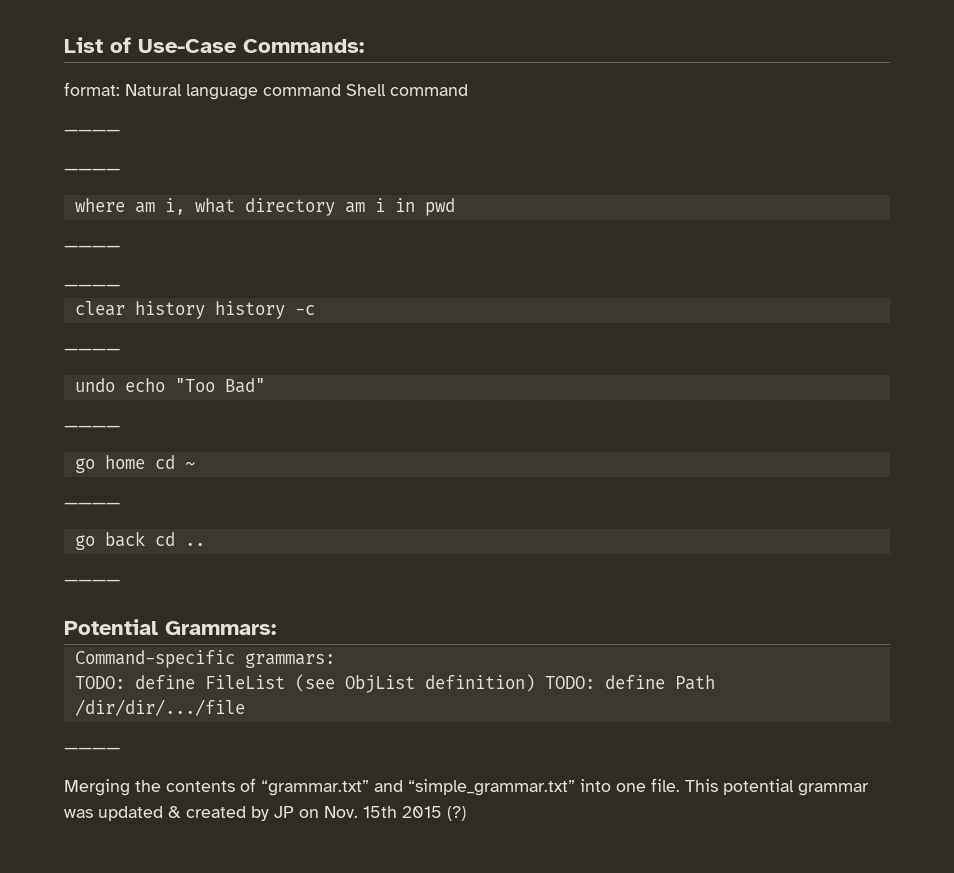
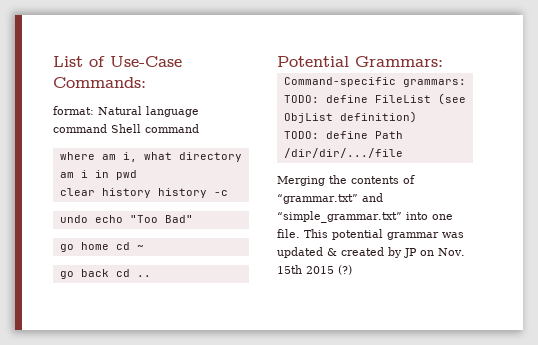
  format: Natural language command Shell command
- ————
- ————
  where am i, what directory am i in pwd
- ————
- ————
  clear history history -c
- ————
  undo echo "Too Bad"
- ————
  go home cd ~
- ————
  go back cd ..
- ————
- TODO: define FileList (see ObjList definition) TODO: define Path /dir/dir/.../file
- ————
+ TODO: define FileList (see ObjList definition)
+ TODO: define Path /dir/dir/.../file

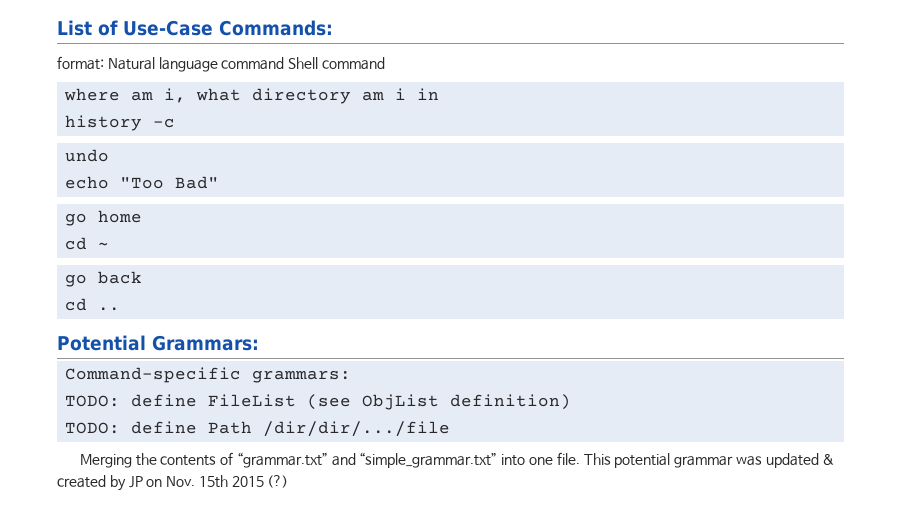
- where am i, what directory am i in pwd
- clear history history -c
+ where am i, what directory am i in
+ history -c
- undo echo "Too Bad"
+ undo
+ echo "Too Bad"
- go home cd ~
+ go home
+ cd ~
- go back cd ..
+ go back
+ cd ..

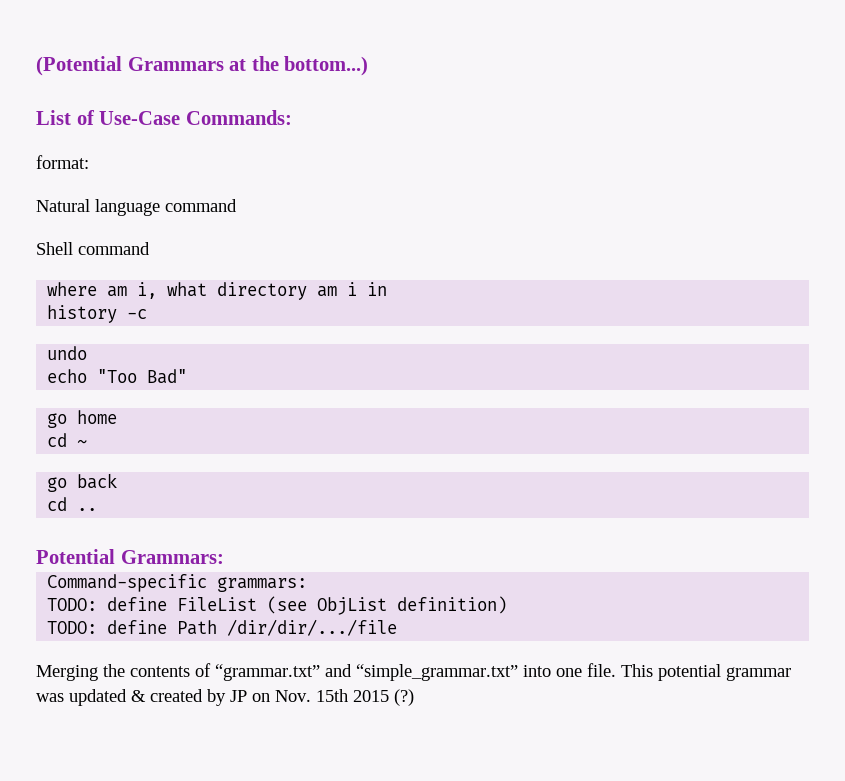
+ (Potential Grammars at the bottom...)
- format: Natural language command Shell command
+ format:
+ Natural language command
+ Shell command

